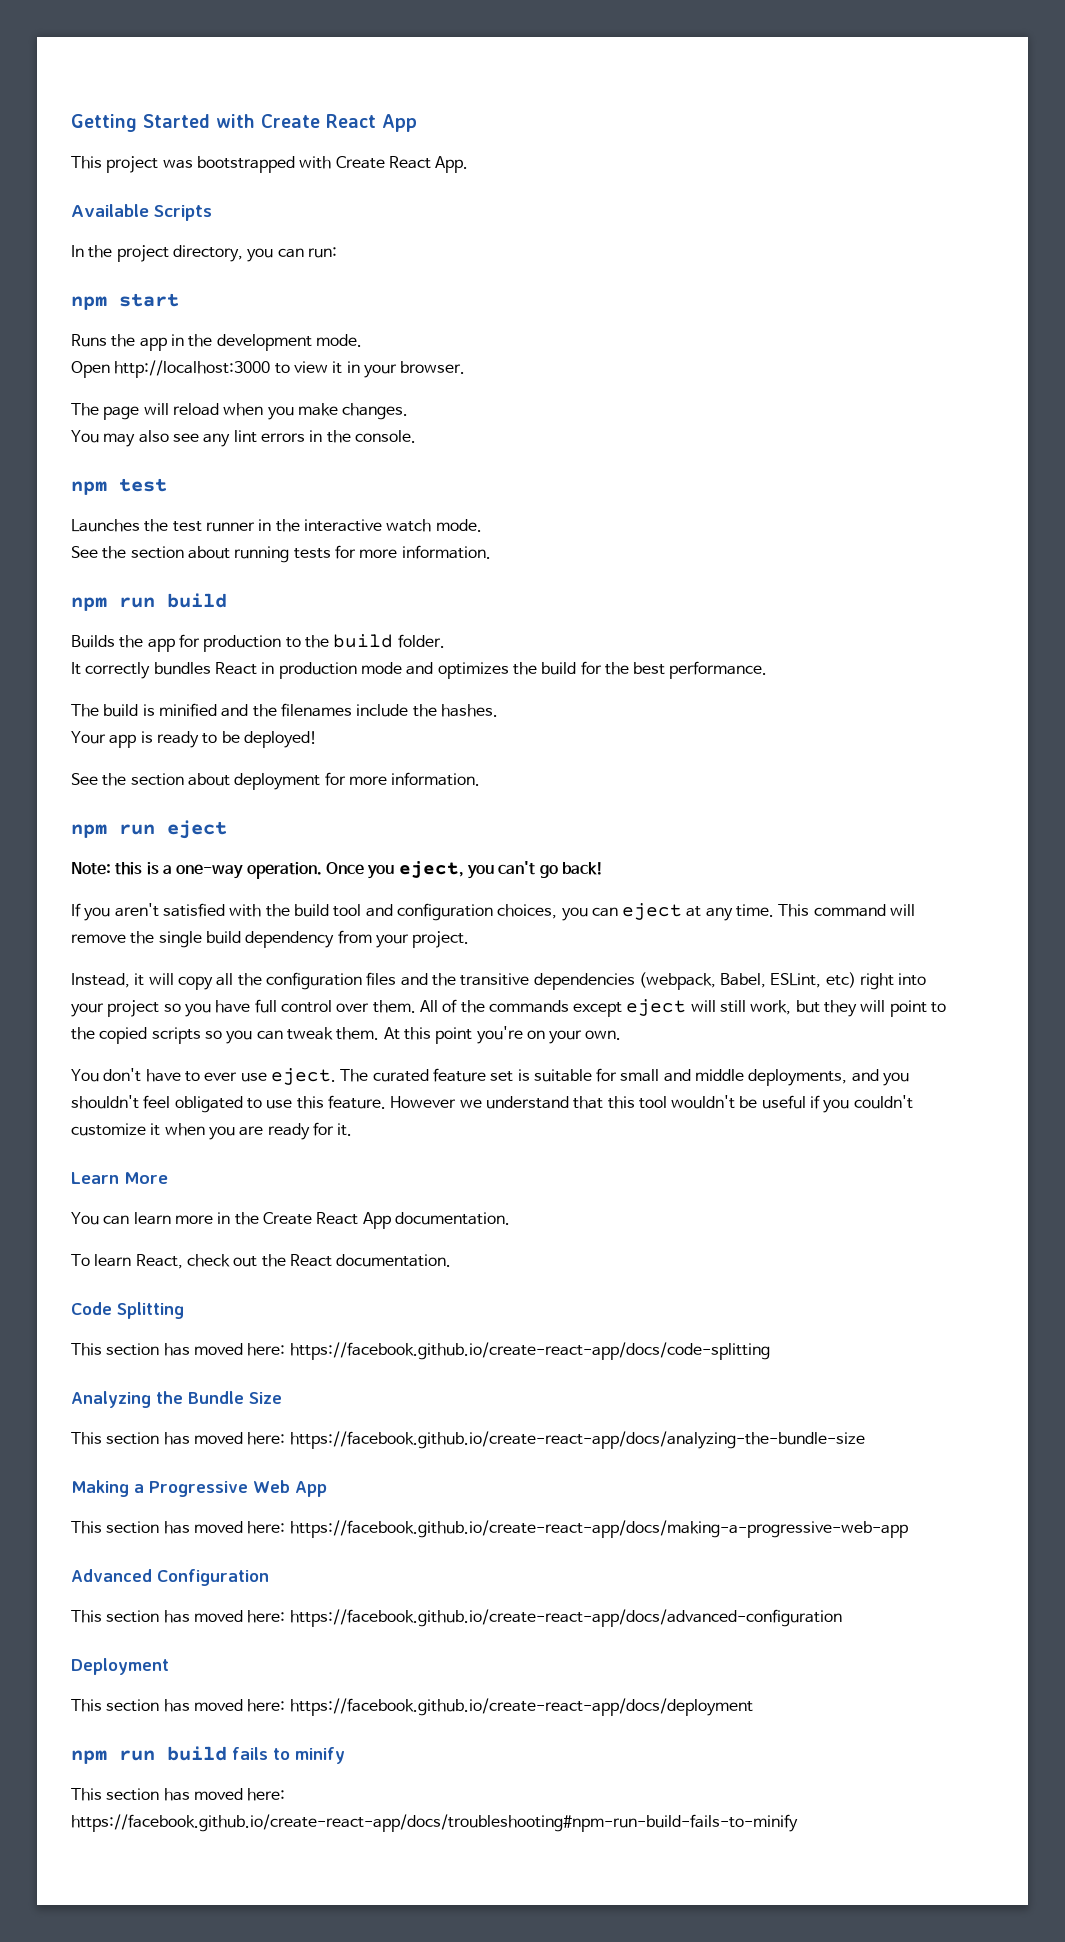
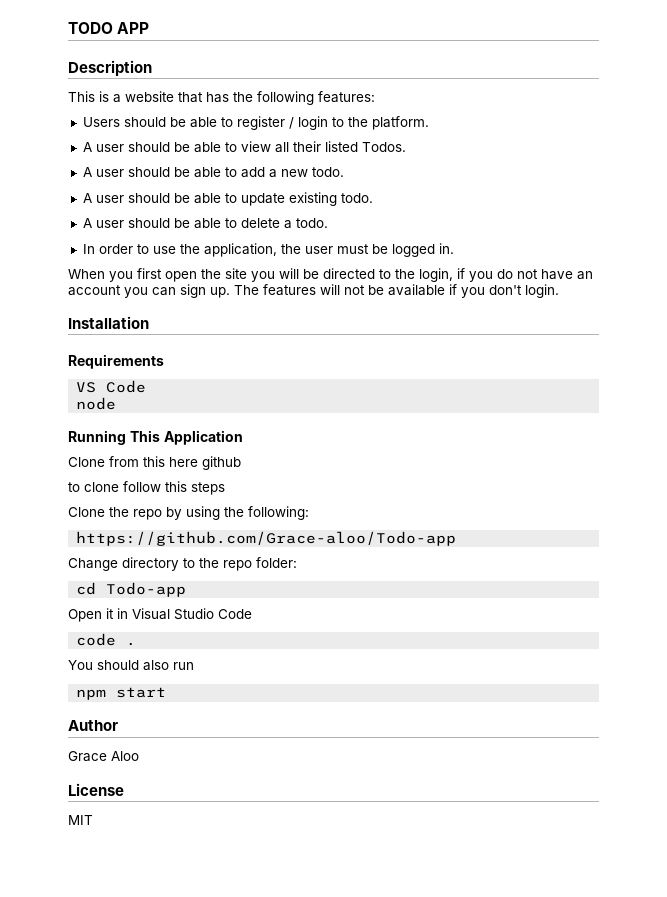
- Getting Started with Create React App
- This project was bootstrapped with Create React App.
- Available Scripts
- In the project directory, you can run:
+ TODO APP
+ Description
+ This is a website that has the following features:
+ Users should be able to register / login to the platform.
+ A user should be able to view all their listed Todos.
+ A user should be able to add a new todo.
+ A user should be able to update existing todo.
+ A user should be able to delete a todo.
+ In order to use the application, the user must be logged in.
+ When you first open the site you will be directed to the login, if you do not have an account you can sign up. The features will not be available if you don't login.
+ Installation
+ Requirements
+ VS Code
+ node
+ Running This Application
+ Clone from this here github
+ to clone follow this steps
+ Clone the repo by using the following:
+ https://github.com/Grace-aloo/Todo-app
+ Change directory to the repo folder:
+ cd Todo-app
+ Open it in Visual Studio Code
+ code .
+ You should also run
  npm start
- Runs the app in the development mode.
- Open http://localhost:3000 to view it in your browser.
- The page will reload when you make changes.
- You may also see any lint errors in the console.
- npm test
- Launches the test runner in the interactive watch mode.
- See the section about running tests for more information.
- npm run build
- Builds the app for production to the build folder.
- It correctly bundles React in production mode and optimizes the build for the best performance.
- The build is minified and the filenames include the hashes.
- Your app is ready to be deployed!
- See the section about deployment for more information.
- npm run eject
- Note: this is a one-way operation. Once you eject, you can't go back!
- If you aren't satisfied with the build tool and configuration choices, you can eject at any time. This command will remove the single build dependency from your project.
- Instead, it will copy all the configuration files and the transitive dependencies (webpack, Babel, ESLint, etc) right into your project so you have full control over them. All of the commands except eject will still work, but they will point to the copied scripts so you can tweak them. At this point you're on your own.
- You don't have to ever use eject. The curated feature set is suitable for small and middle deployments, and you shouldn't feel obligated to use this feature. However we understand that this tool wouldn't be useful if you couldn't customize it when you are ready for it.
- Learn More
- You can learn more in the Create React App documentation.
- To learn React, check out the React documentation.
- Code Splitting
- This section has moved here: https://facebook.github.io/create-react-app/docs/code-splitting
- Analyzing the Bundle Size
- This section has moved here: https://facebook.github.io/create-react-app/docs/analyzing-the-bundle-size
- Making a Progressive Web App
- This section has moved here: https://facebook.github.io/create-react-app/docs/making-a-progressive-web-app
- Advanced Configuration
- This section has moved here: https://facebook.github.io/create-react-app/docs/advanced-configuration
- Deployment
- This section has moved here: https://facebook.github.io/create-react-app/docs/deployment
- npm run build fails to minify
- This section has moved here: https://facebook.github.io/create-react-app/docs/troubleshooting#npm-run-build-fails-to-minify
+ Author
+ Grace Aloo
+ License
+ MIT

